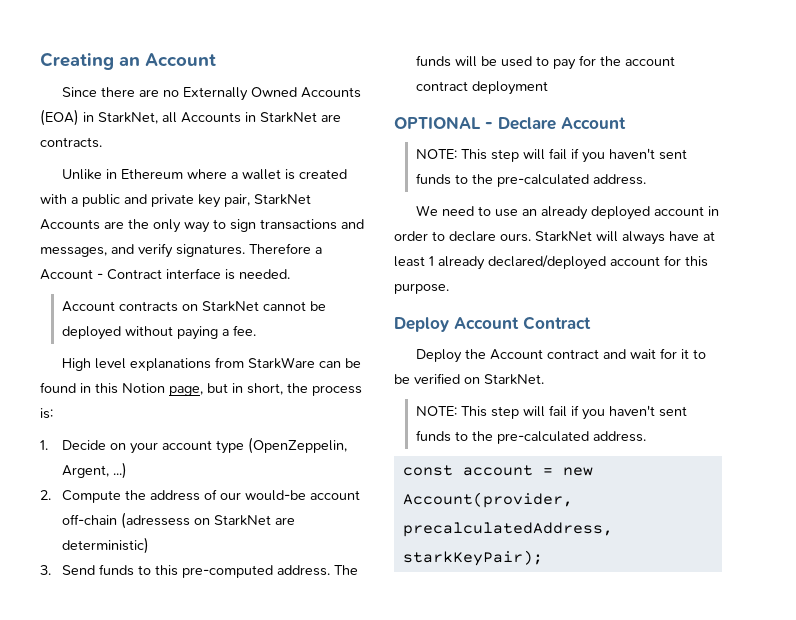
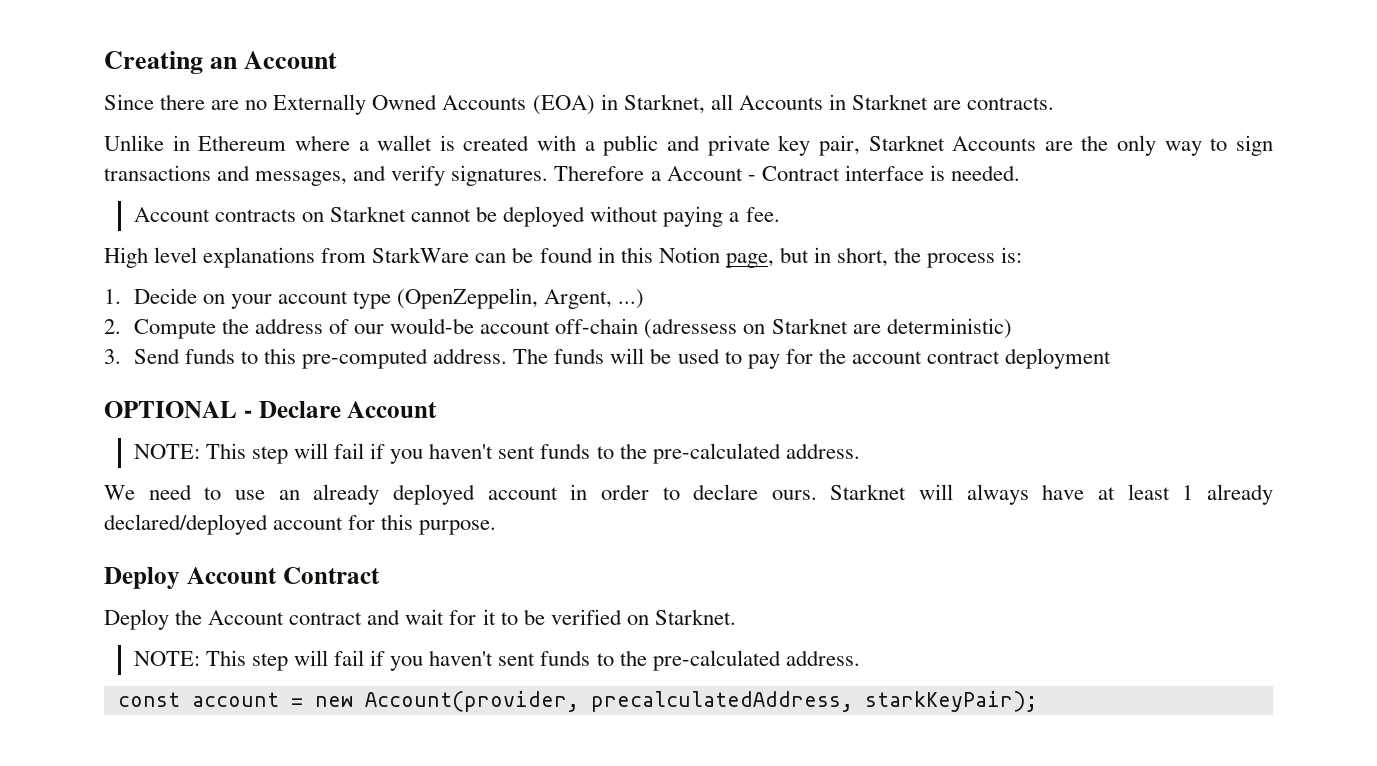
- Since there are no Externally Owned Accounts (EOA) in StarkNet, all Accounts in StarkNet are contracts.
+ Since there are no Externally Owned Accounts (EOA) in Starknet, all Accounts in Starknet are contracts.
- Unlike in Ethereum where a wallet is created with a public and private key pair, StarkNet Accounts are the only way to sign transactions and messages, and verify signatures.
+ Unlike in Ethereum where a wallet is created with a public and private key pair, Starknet Accounts are the only way to sign transactions and messages, and verify signatures.
- Account contracts on StarkNet cannot be deployed without paying a fee.
+ Account contracts on Starknet cannot be deployed without paying a fee.
- 2. Compute the address of our would-be account off-chain (adressess on StarkNet are deterministic)
+ 2. Compute the address of our would-be account off-chain (adressess on Starknet are deterministic)
- StarkNet will always have at least 1 already declared/deployed account for this purpose.
+ Starknet will always have at least 1 already declared/deployed account for this purpose.
- Deploy the Account contract and wait for it to be verified on StarkNet.
+ Deploy the Account contract and wait for it to be verified on Starknet.

